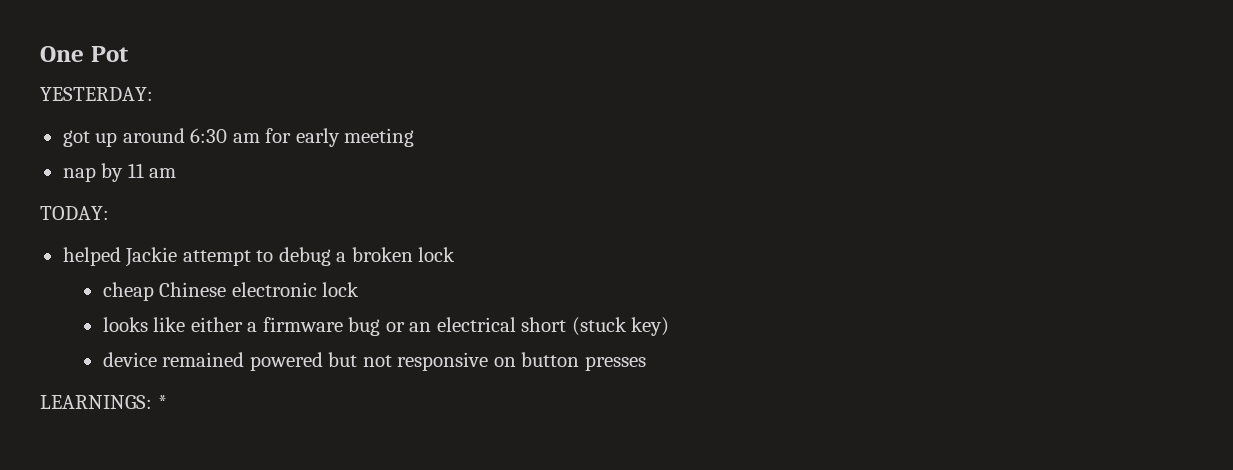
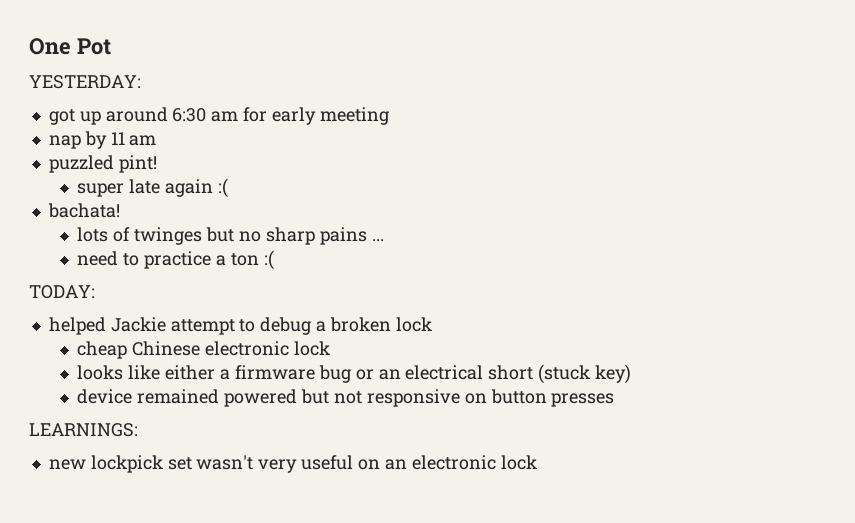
+ puzzled pint!
+ super late again :(
+ bachata!
+ lots of twinges but no sharp pains ...
+ need to practice a ton :(
- LEARNINGS: *
+ LEARNINGS:
+ new lockpick set wasn't very useful on an electronic lock

